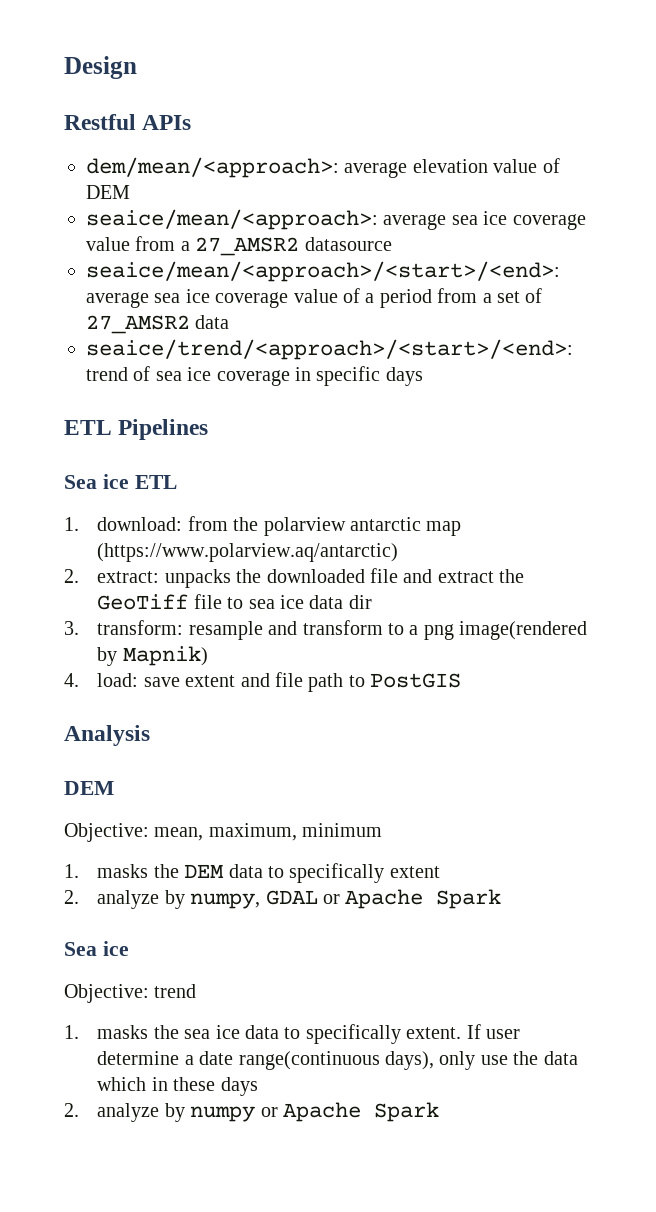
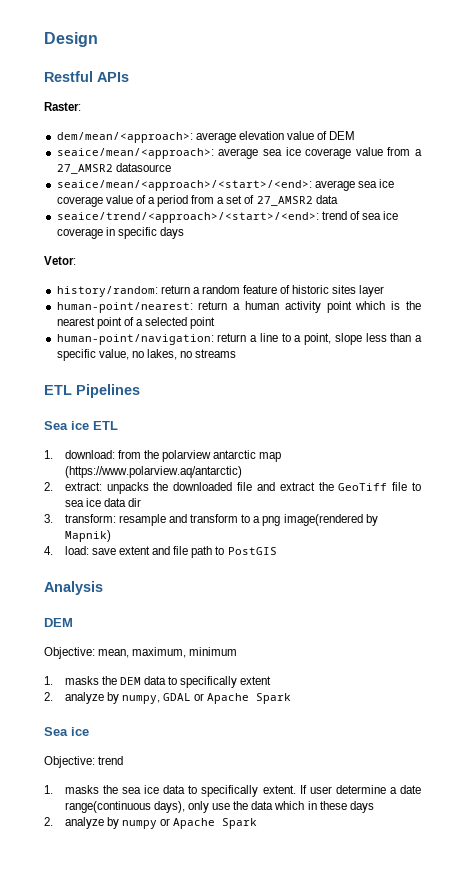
+ Raster:
+ Vetor:
+ history/random: return a random feature of historic sites layer
+ human-point/nearest: return a human activity point which is the nearest point of a selected point
+ human-point/navigation: return a line to a point, slope less than a specific value, no lakes, no streams

